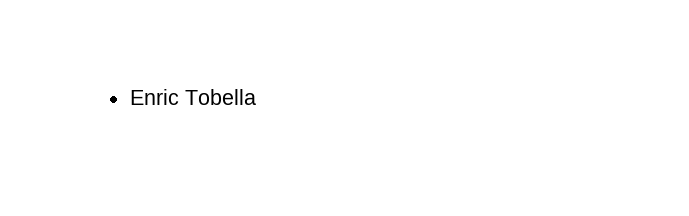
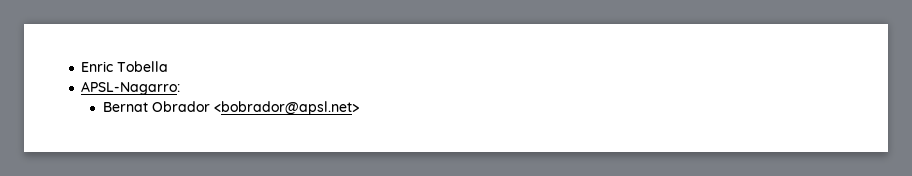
+ APSL-Nagarro:
+ Bernat Obrador <bobrador@apsl.net>

